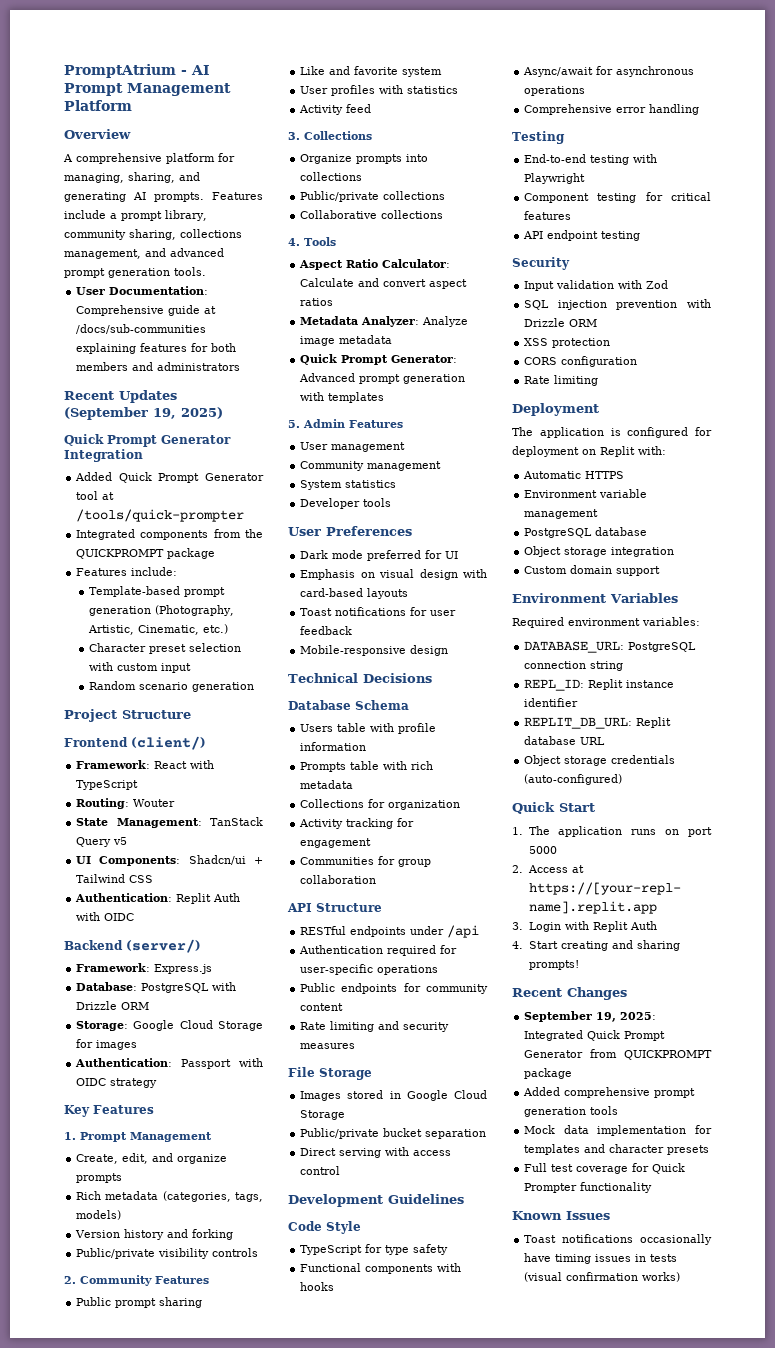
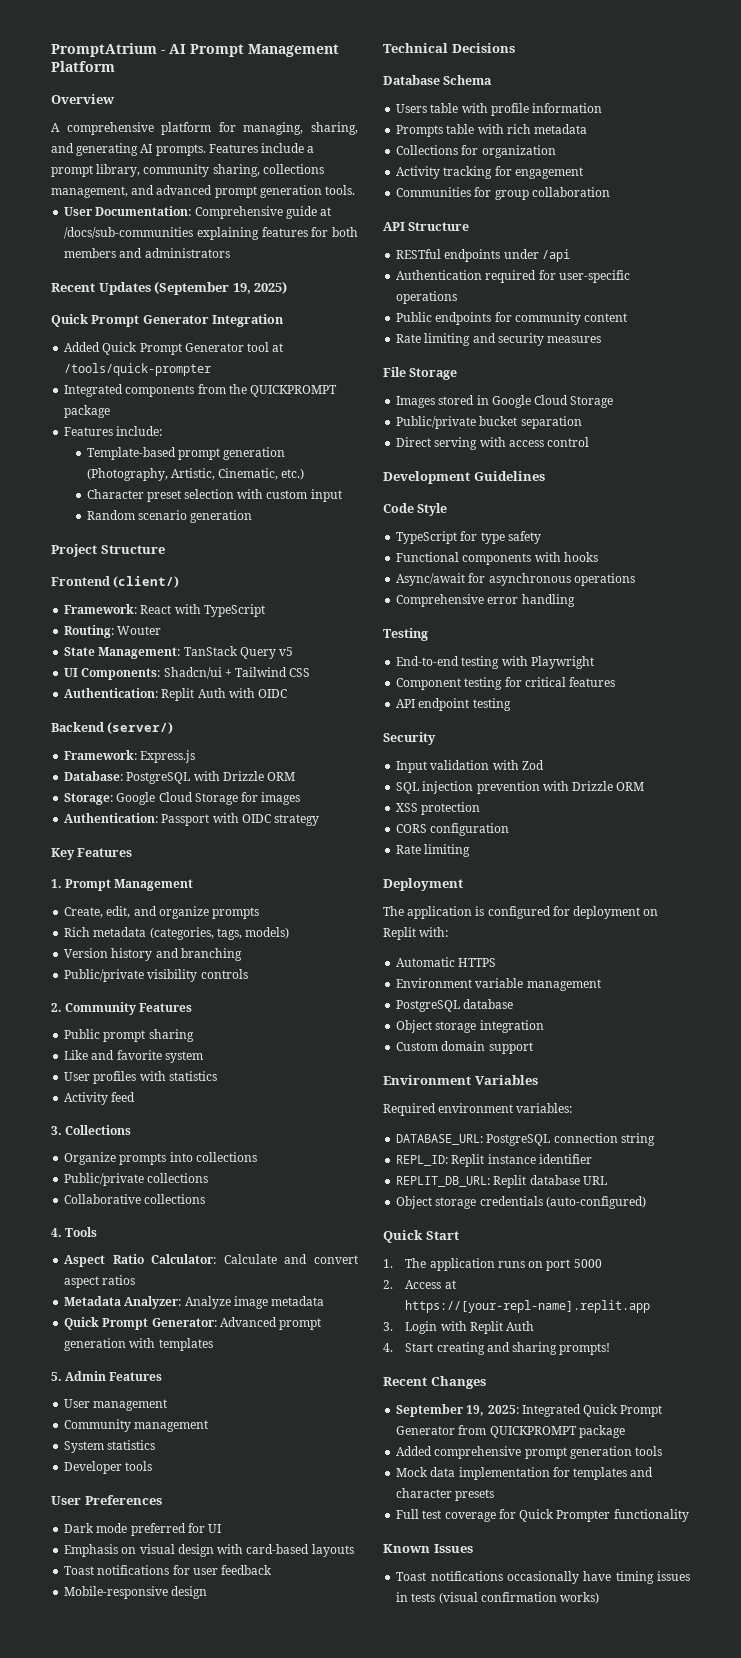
- Version history and forking
+ Version history and branching

